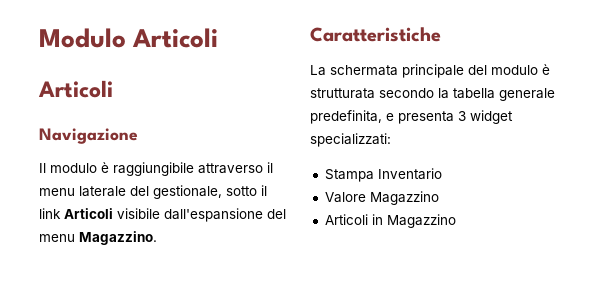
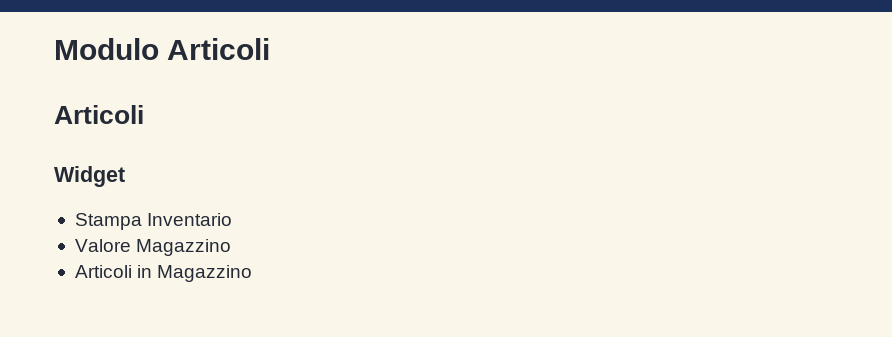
- Navigazione
- Il modulo è raggiungibile attraverso il menu laterale del gestionale, sotto il link Articoli visibile dall'espansione del menu Magazzino.
- Caratteristiche
- La schermata principale del modulo è strutturata secondo la tabella generale predefinita, e presenta 3 widget specializzati:
+ Widget

